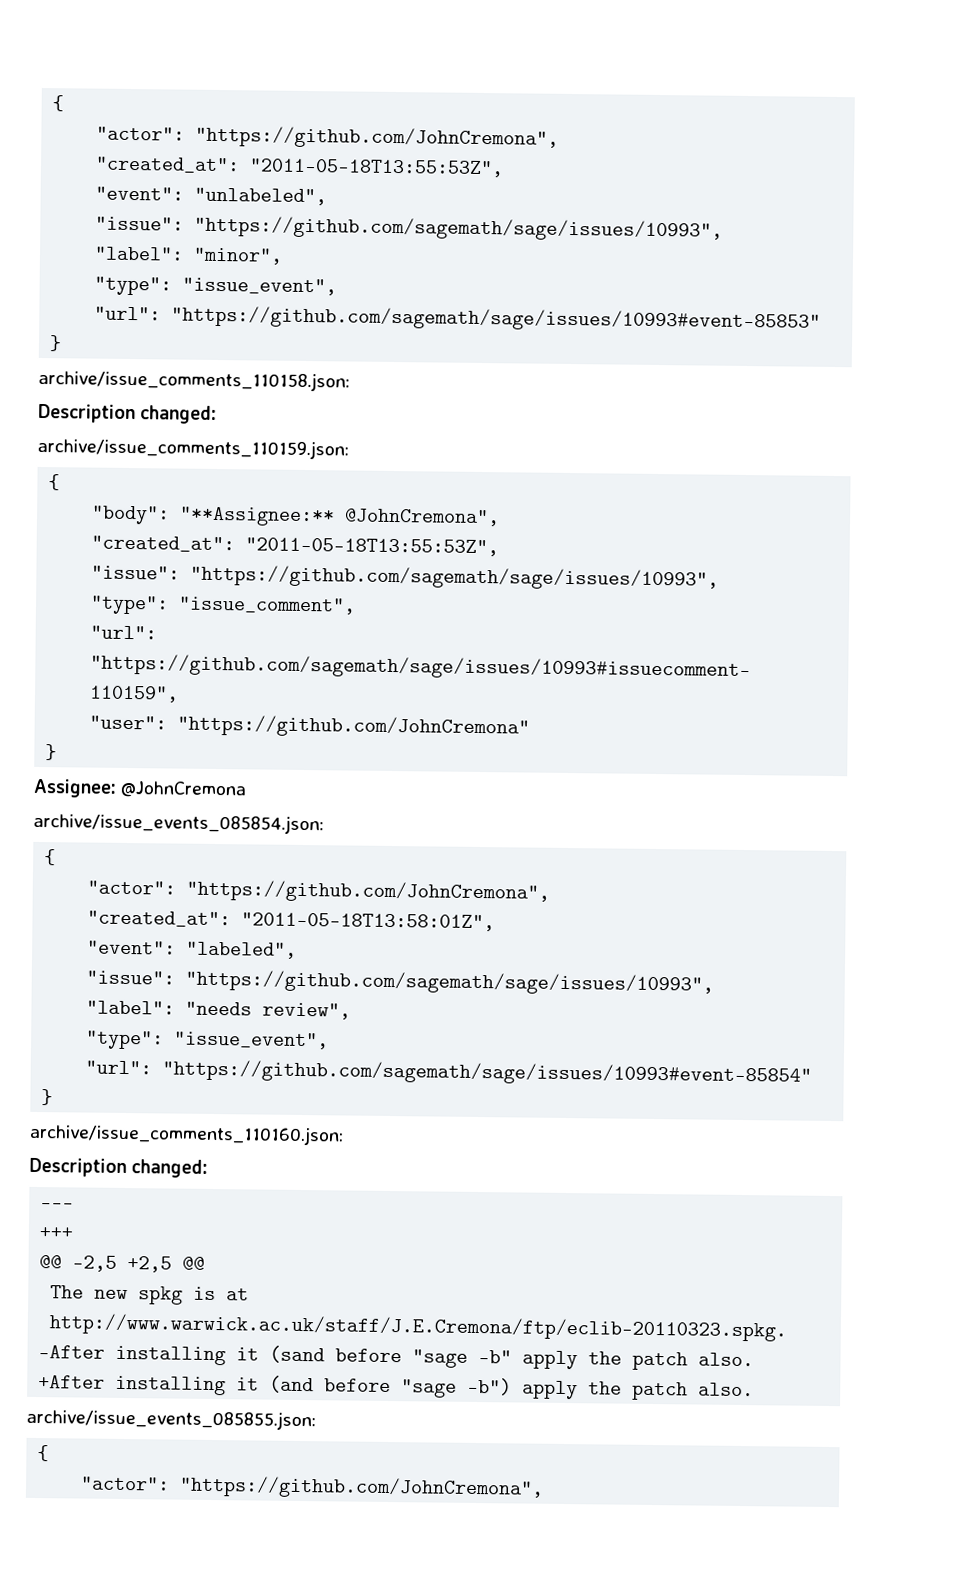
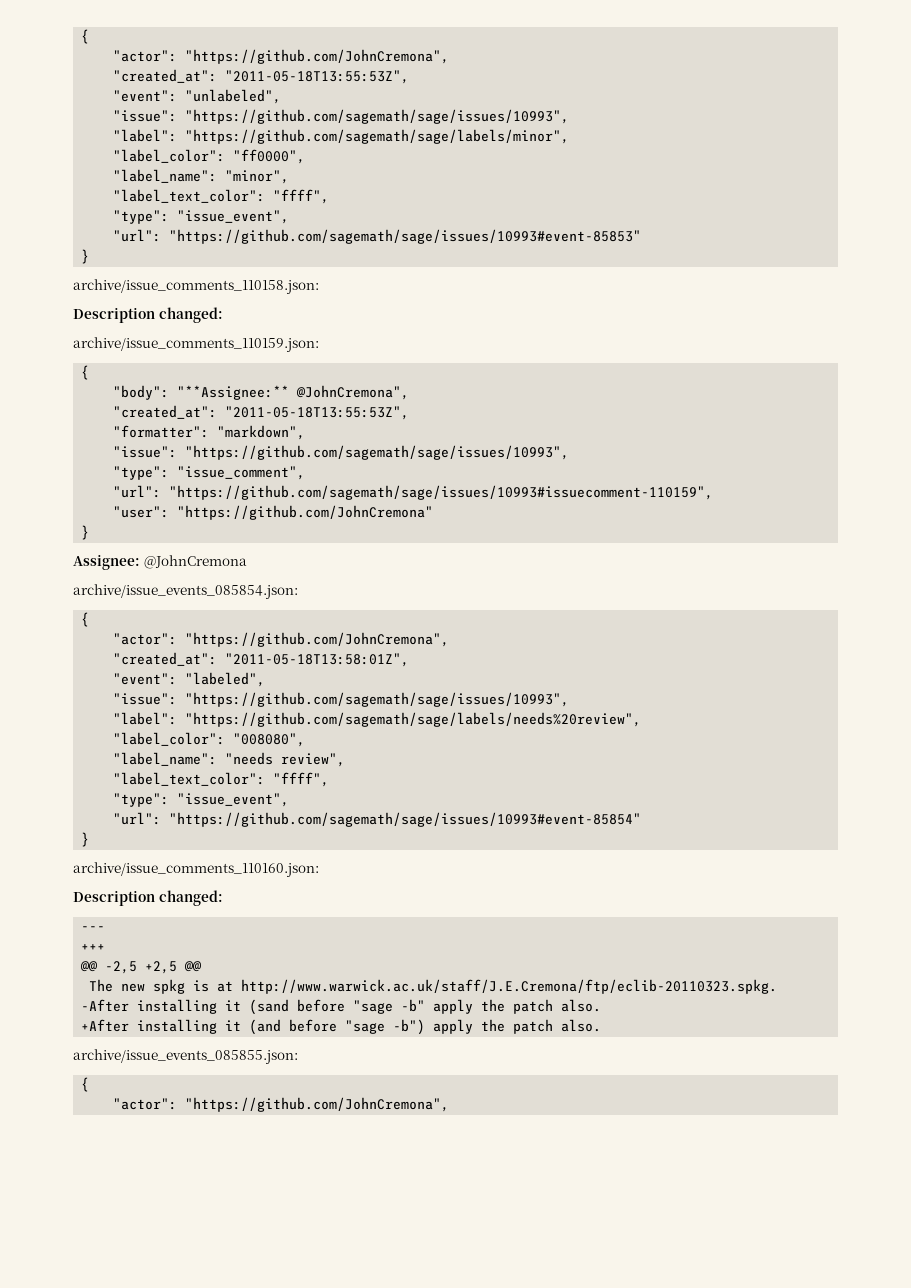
- "label": "minor",
+ "label": "https://github.com/sagemath/sage/labels/minor",
+ "label_color": "ff0000",
+ "label_name": "minor",
+ "label_text_color": "ffff",
+ "formatter": "markdown",
- "label": "needs review",
+ "label": "https://github.com/sagemath/sage/labels/needs%20review",
+ "label_color": "008080",
+ "label_name": "needs review",
+ "label_text_color": "ffff",

